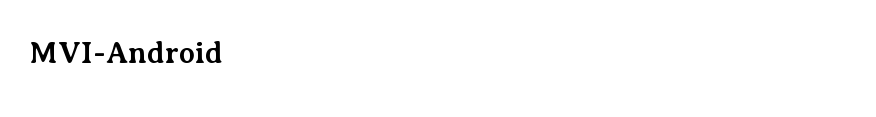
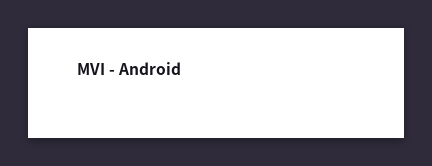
- MVI-Android
+ MVI - Android

